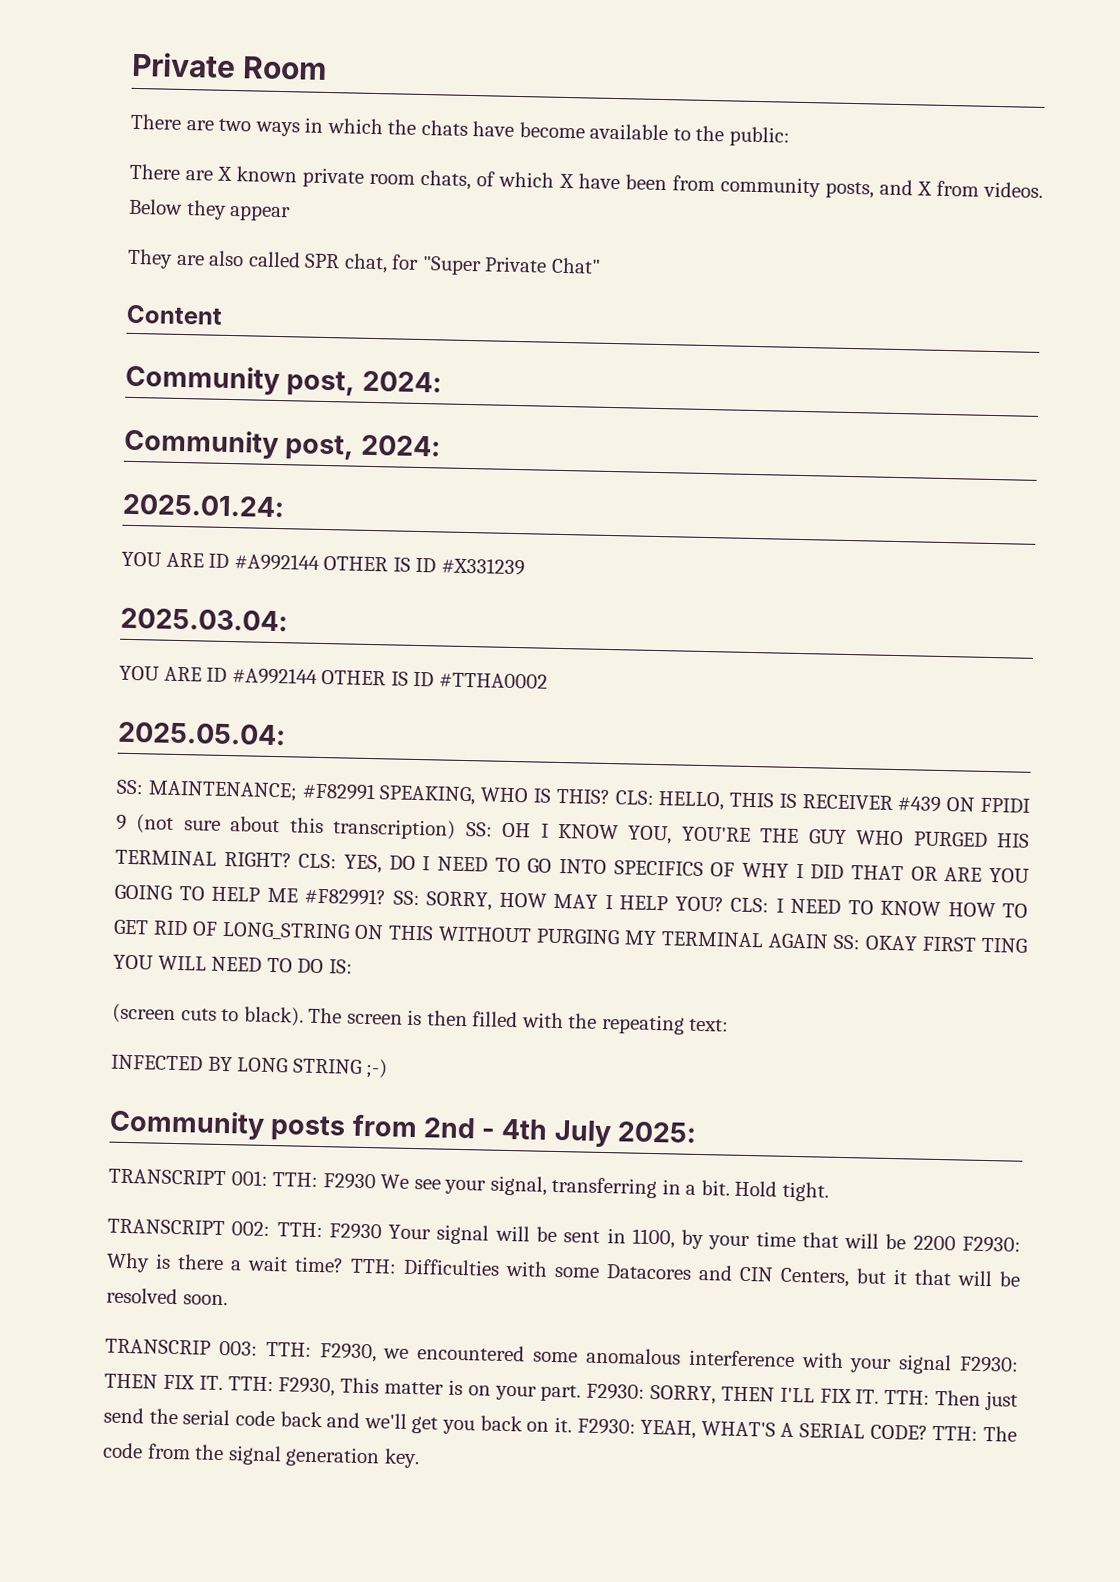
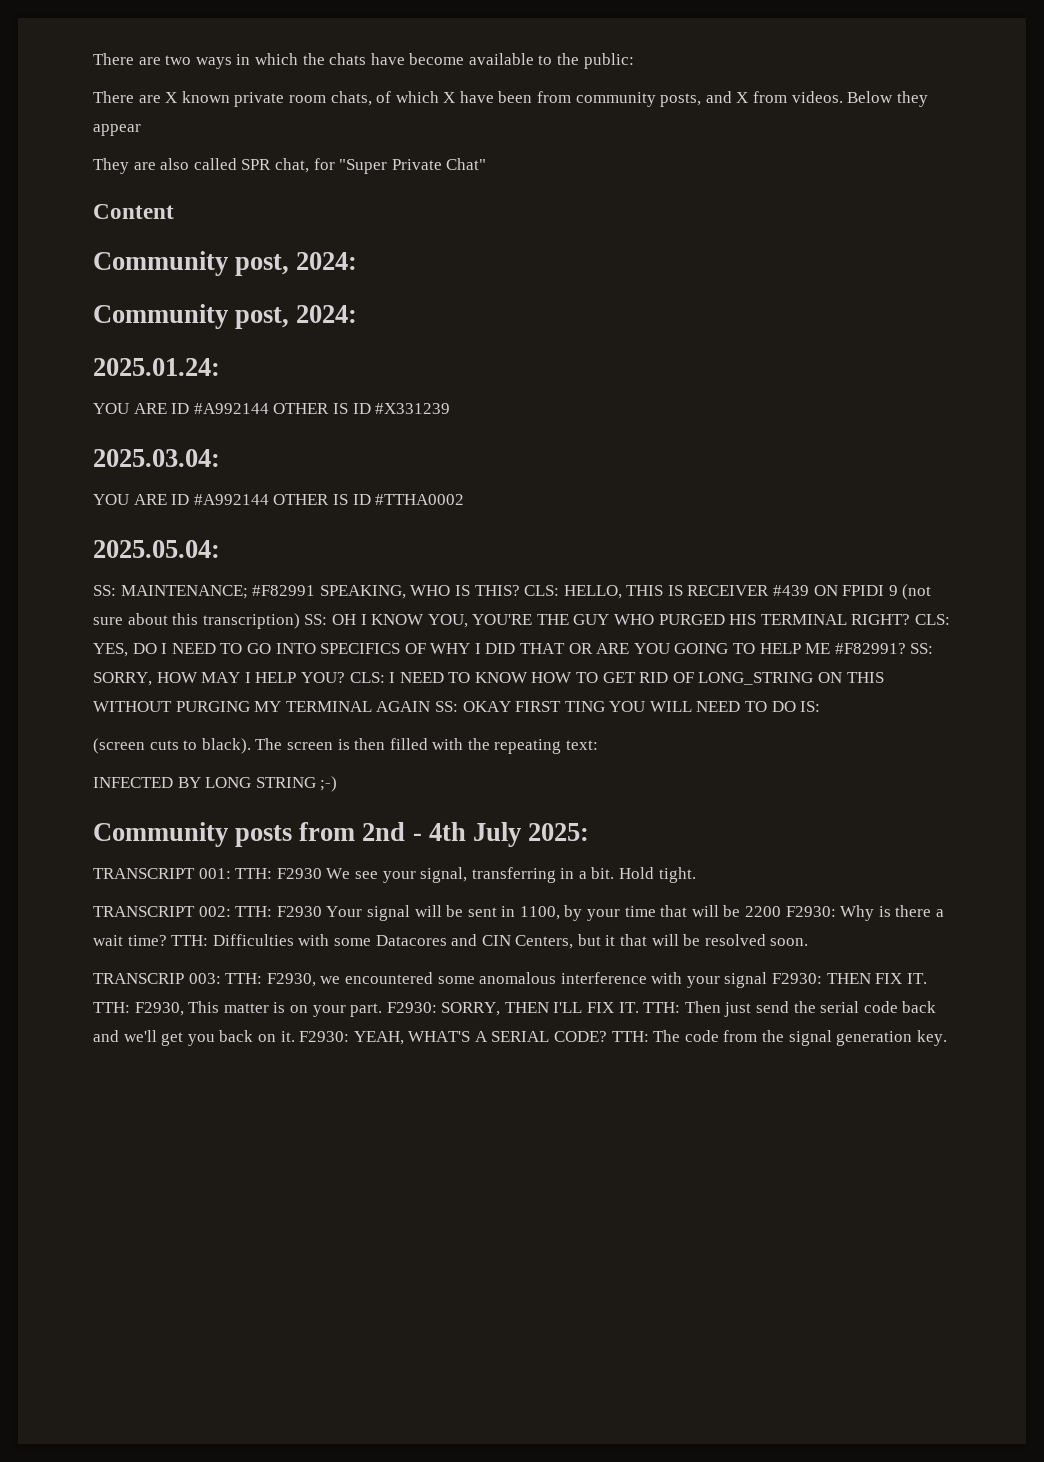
- Private Room

